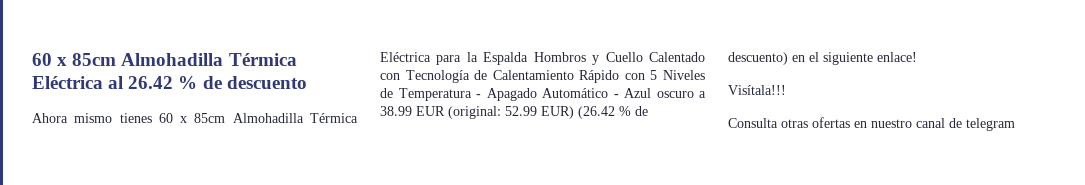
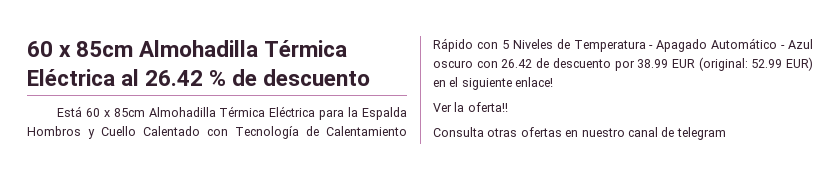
- Ahora mismo tienes 60 x 85cm Almohadilla Térmica Eléctrica para la Espalda Hombros y Cuello Calentado con Tecnología de Calentamiento Rápido con 5 Niveles de Temperatura - Apagado Automático - Azul oscuro a 38.99 EUR (original: 52.99 EUR) (26.42 % de descuento) en el siguiente enlace!
+ Está 60 x 85cm Almohadilla Térmica Eléctrica para la Espalda Hombros y Cuello Calentado con Tecnología de Calentamiento Rápido con 5 Niveles de Temperatura - Apagado Automático - Azul oscuro con 26.42 de descuento por 38.99 EUR (original: 52.99 EUR) en el siguiente enlace!
- Visítala!!!
+ Ver la oferta!!

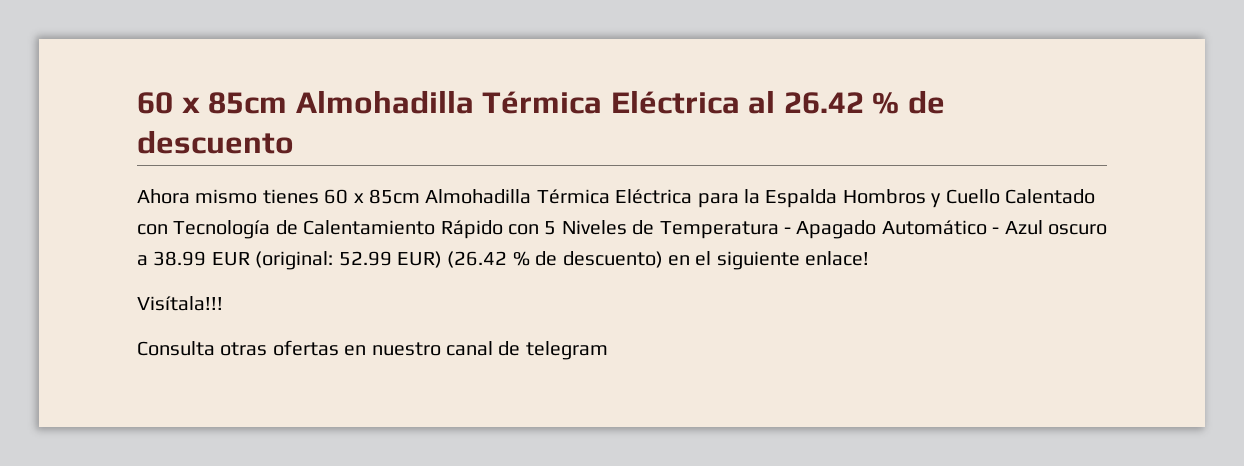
- Está 60 x 85cm Almohadilla Térmica Eléctrica para la Espalda Hombros y Cuello Calentado con Tecnología de Calentamiento Rápido con 5 Niveles de Temperatura - Apagado Automático - Azul oscuro con 26.42 de descuento por 38.99 EUR (original: 52.99 EUR) en el siguiente enlace!
+ Ahora mismo tienes 60 x 85cm Almohadilla Térmica Eléctrica para la Espalda Hombros y Cuello Calentado con Tecnología de Calentamiento Rápido con 5 Niveles de Temperatura - Apagado Automático - Azul oscuro a 38.99 EUR (original: 52.99 EUR) (26.42 % de descuento) en el siguiente enlace!
- Ver la oferta!!
+ Visítala!!!

